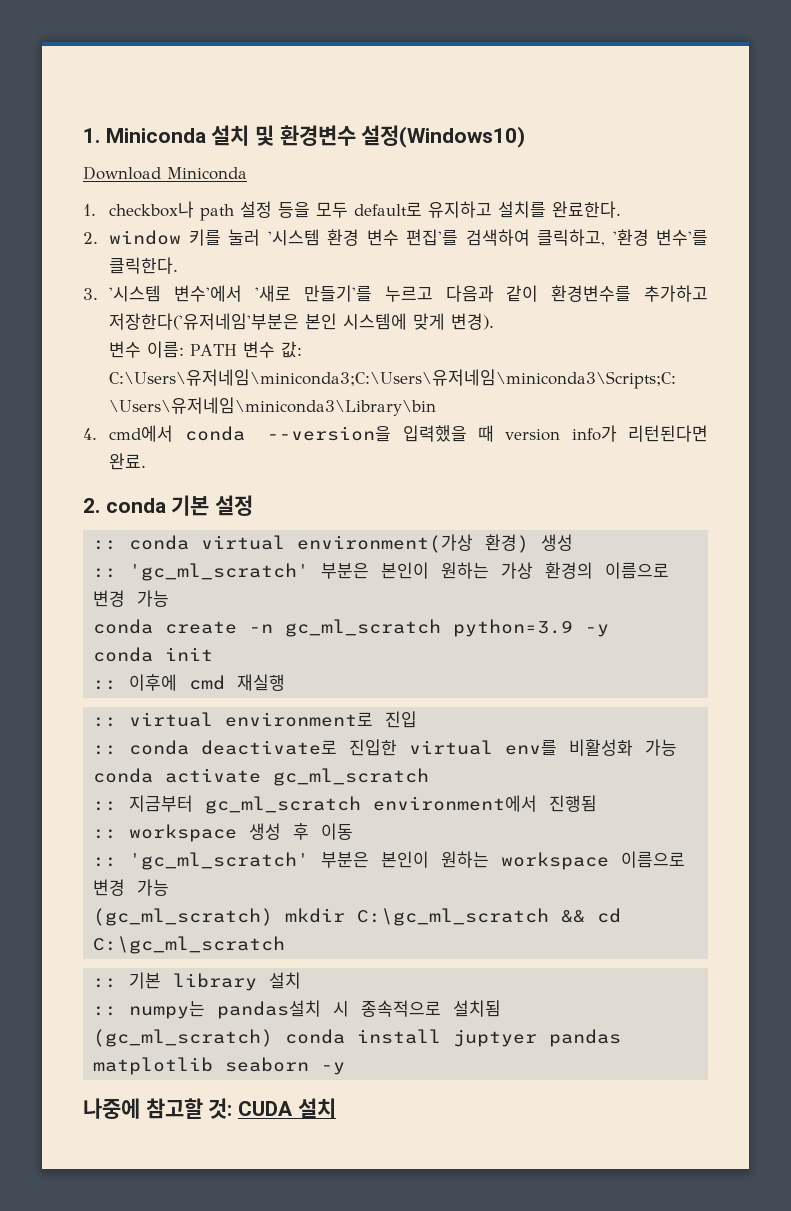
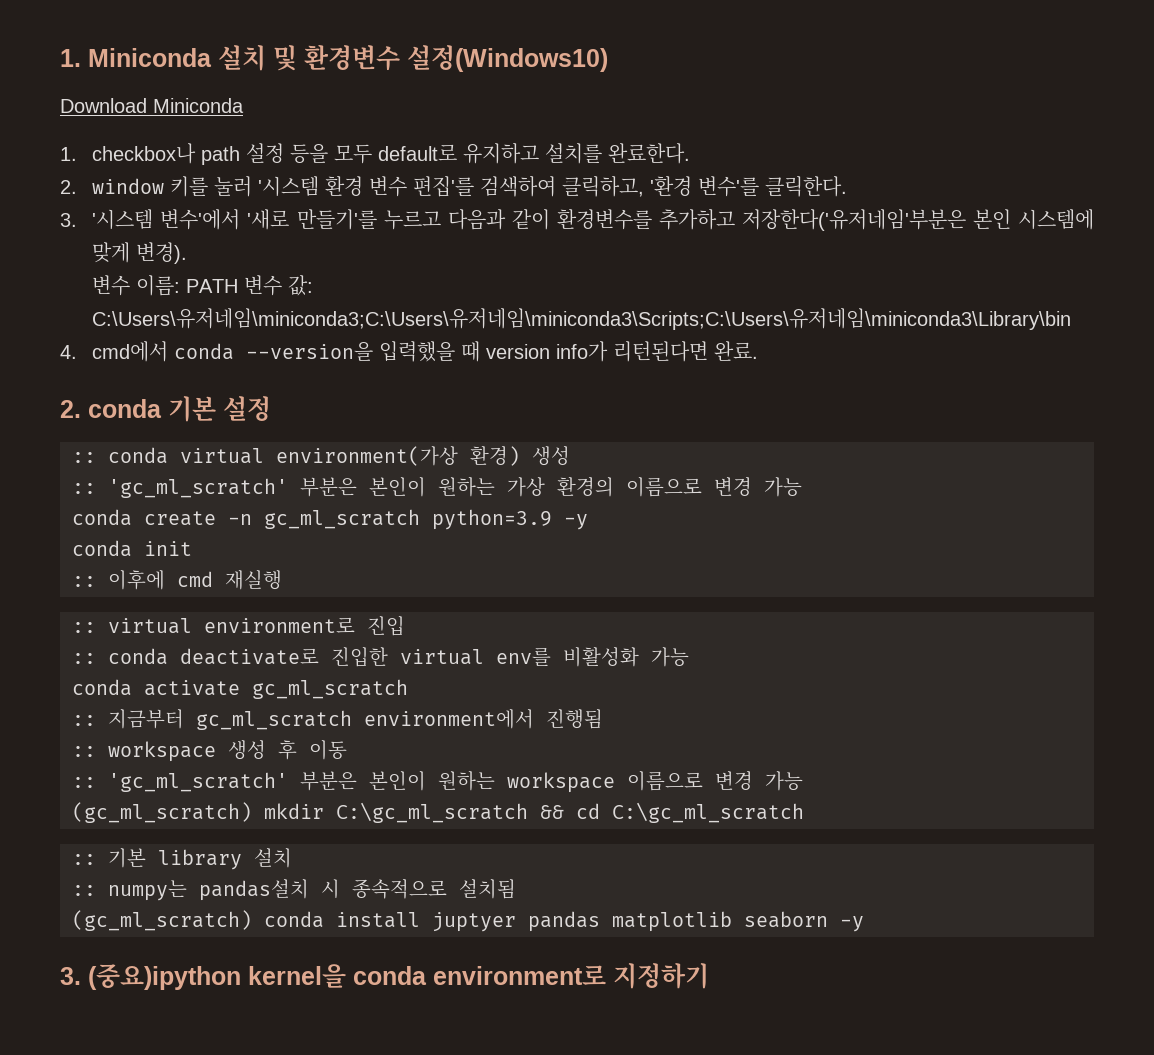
- 나중에 참고할 것: CUDA 설치
+ 3. (중요)ipython kernel을 conda environment로 지정하기

